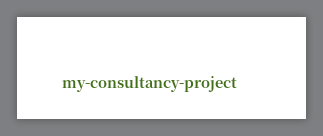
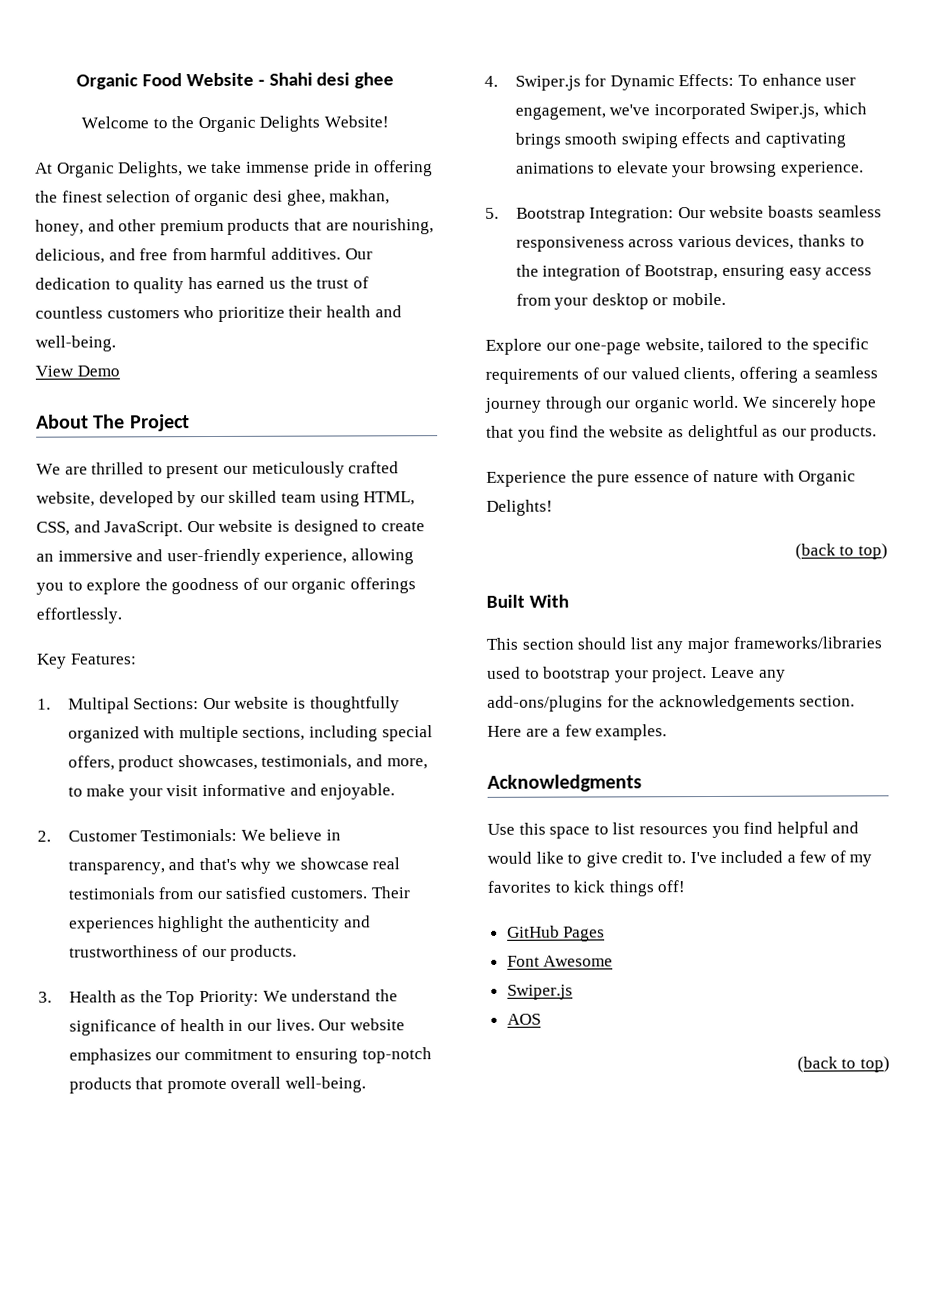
- my-consultancy-project
+ Organic Food Website - Shahi desi ghee
+ Welcome to the Organic Delights Website!
+ At Organic Delights, we take immense pride in offering the finest selection of organic desi ghee, makhan, honey, and other premium products that are nourishing, delicious, and free from harmful additives. Our dedication to quality has earned us the trust of countless customers who prioritize their health and well-being.
+ View Demo
+ About The Project
+ We are thrilled to present our meticulously crafted website, developed by our skilled team using HTML, CSS, and JavaScript. Our website is designed to create an immersive and user-friendly experience, allowing you to explore the goodness of our organic offerings effortlessly.
+ Key Features:
+ 1. Multipal Sections: Our website is thoughtfully organized with multiple sections, including special offers, product showcases, testimonials, and more, to make your visit informative and enjoyable.
+ 2. Customer Testimonials: We believe in transparency, and that's why we showcase real testimonials from our satisfied customers. Their experiences highlight the authenticity and trustworthiness of our products.
+ 3. Health as the Top Priority: We understand the significance of health in our lives. Our website emphasizes our commitment to ensuring top-notch products that promote overall well-being.
+ 4. Swiper.js for Dynamic Effects: To enhance user engagement, we've incorporated Swiper.js, which brings smooth swiping effects and captivating animations to elevate your browsing experience.
+ 5. Bootstrap Integration: Our website boasts seamless responsiveness across various devices, thanks to the integration of Bootstrap, ensuring easy access from your desktop or mobile.
+ Explore our one-page website, tailored to the specific requirements of our valued clients, offering a seamless journey through our organic world. We sincerely hope that you find the website as delightful as our products.
+ Experience the pure essence of nature with Organic Delights!
+ (back to top)
+ Built With
+ This section should list any major frameworks/libraries used to bootstrap your project. Leave any add-ons/plugins for the acknowledgements section. Here are a few examples.
+ Acknowledgments
+ Use this space to list resources you find helpful and would like to give credit to. I've included a few of my favorites to kick things off!
+ GitHub Pages
+ Font Awesome
+ Swiper.js
+ AOS
+ (back to top)

